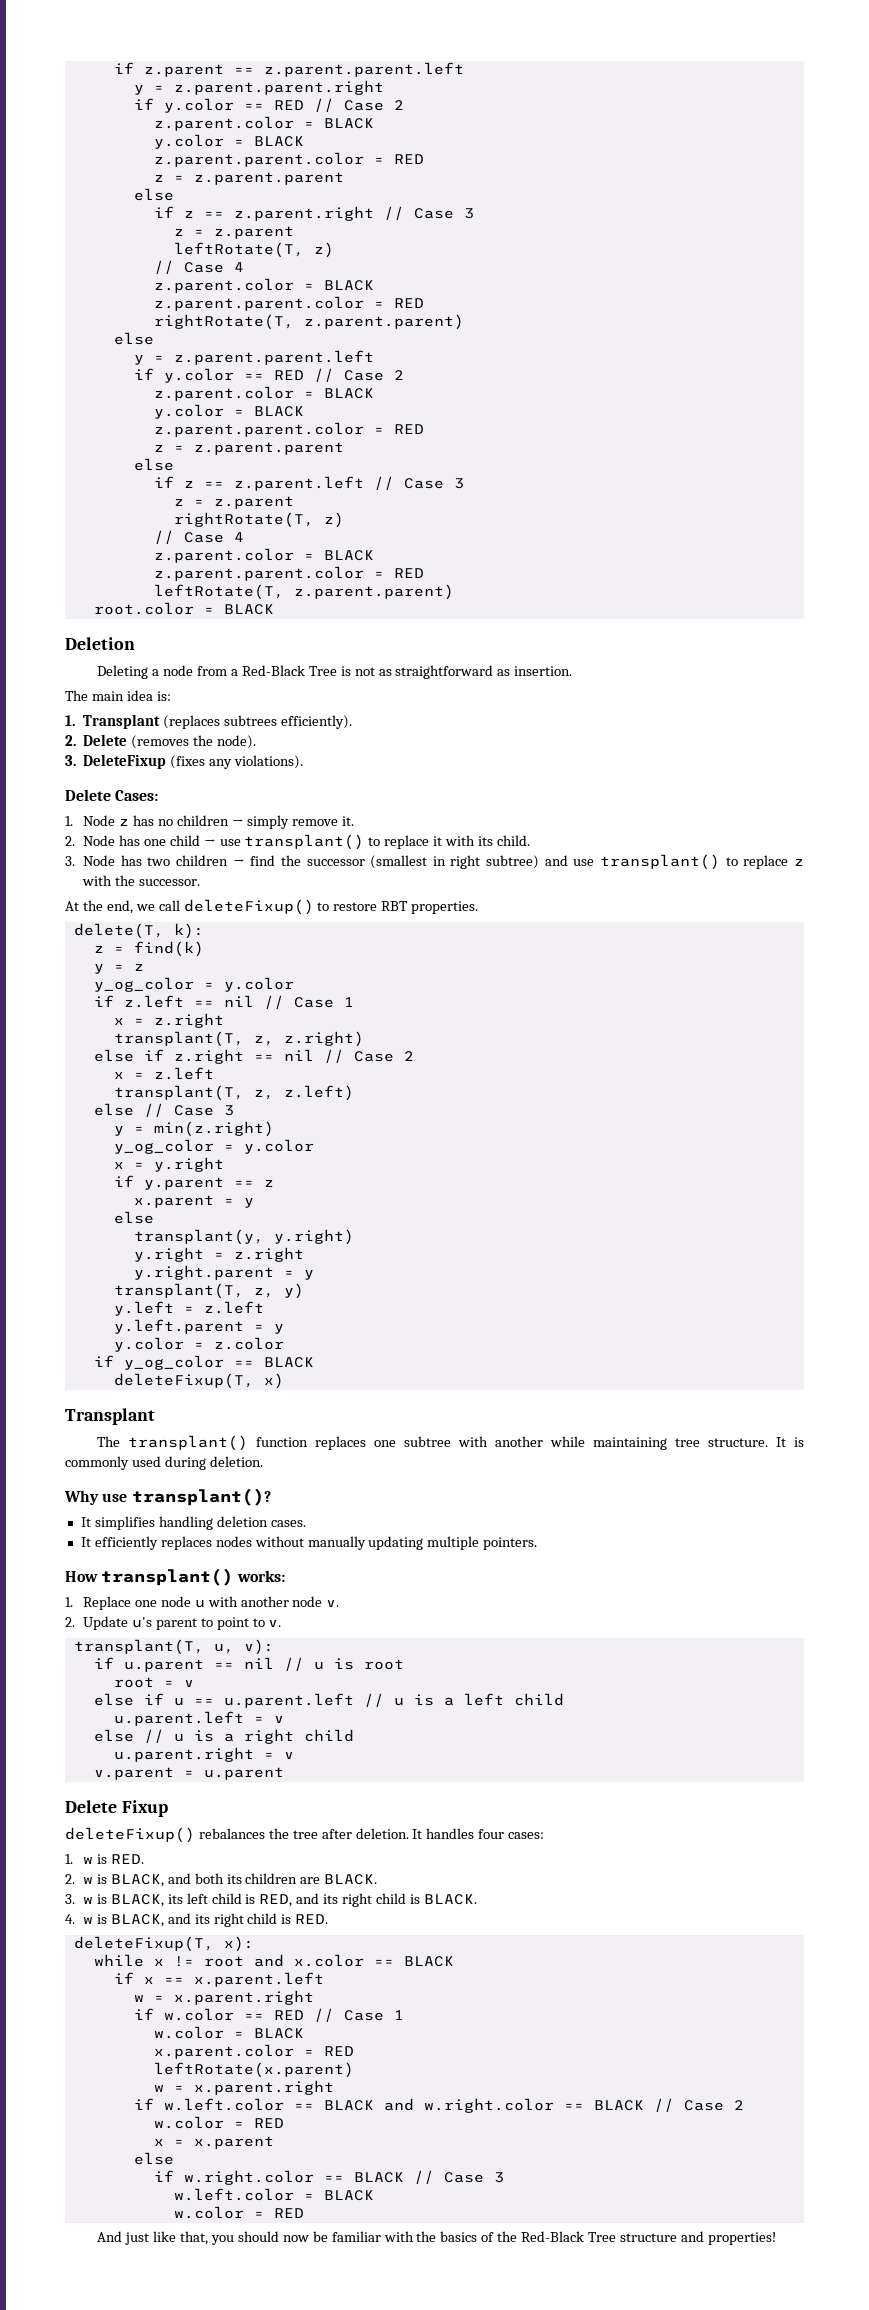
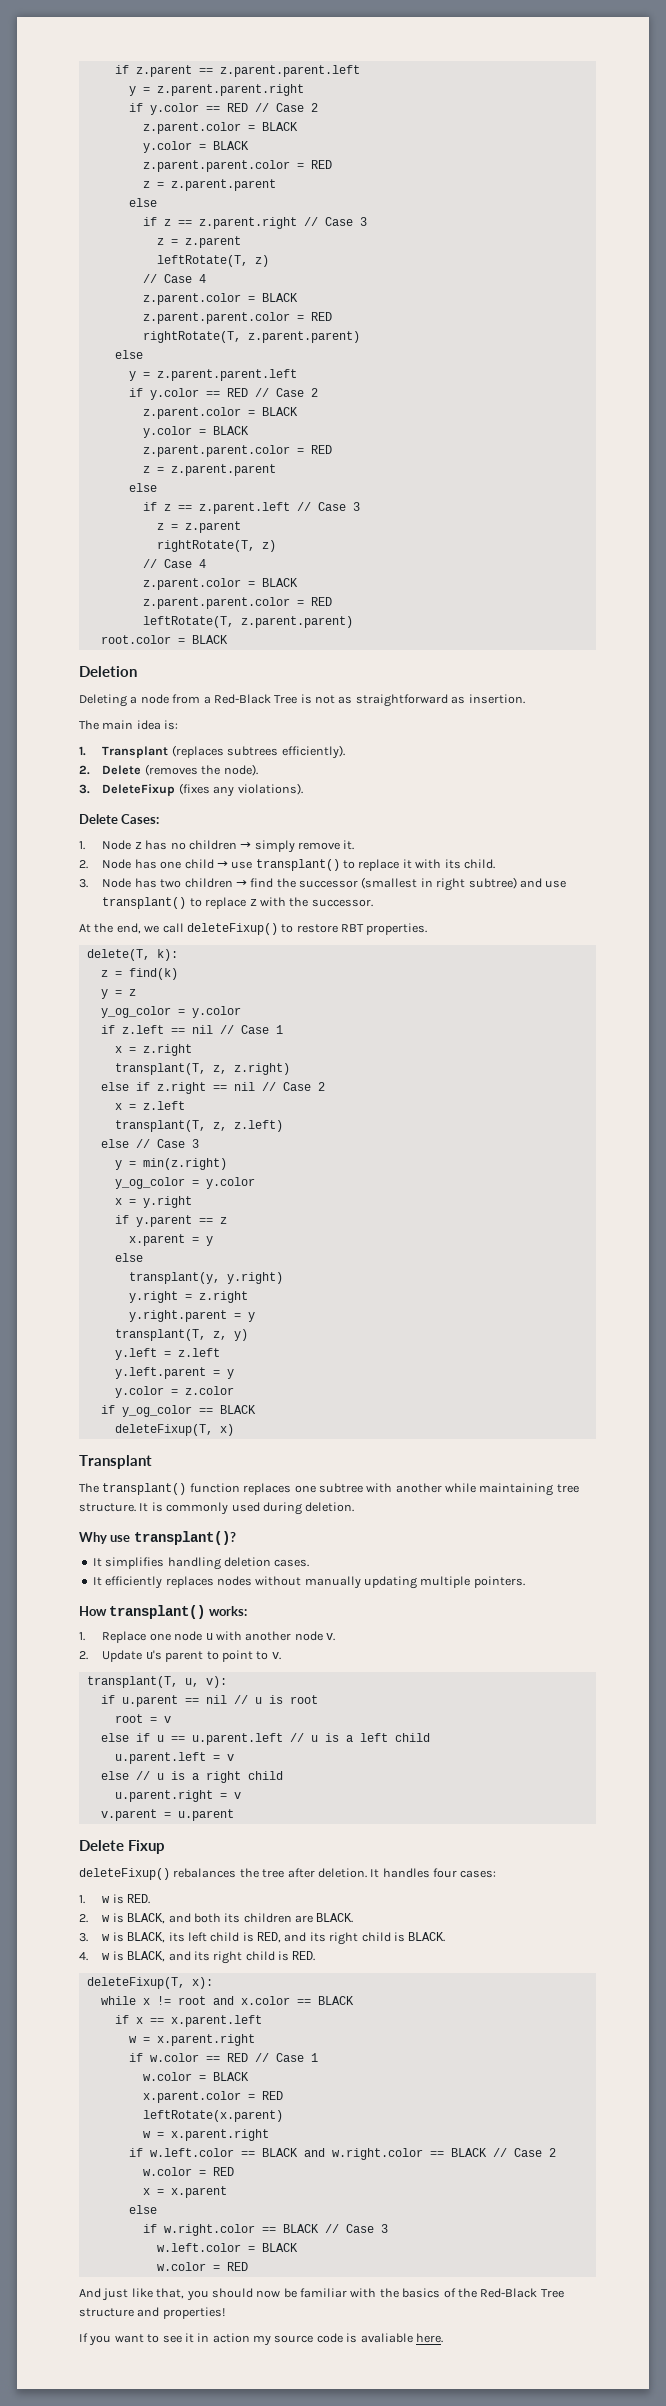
+ If you want to see it in action my source code is avaliable here.

